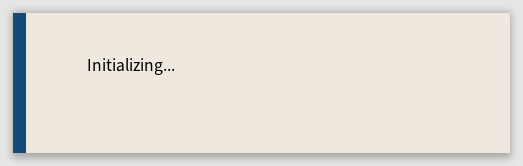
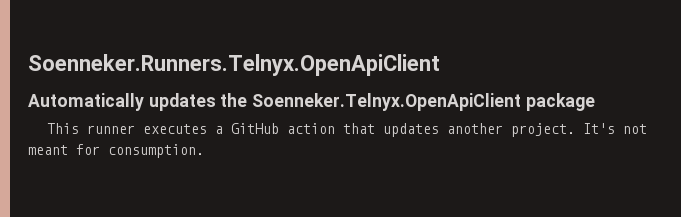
- Initializing...
+ Soenneker.Runners.Telnyx.OpenApiClient
+ Automatically updates the Soenneker.Telnyx.OpenApiClient package
+ This runner executes a GitHub action that updates another project. It's not meant for consumption.

